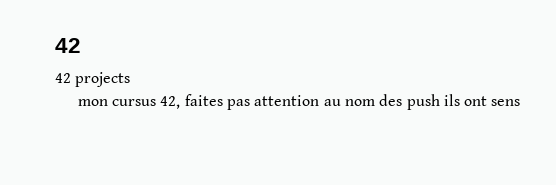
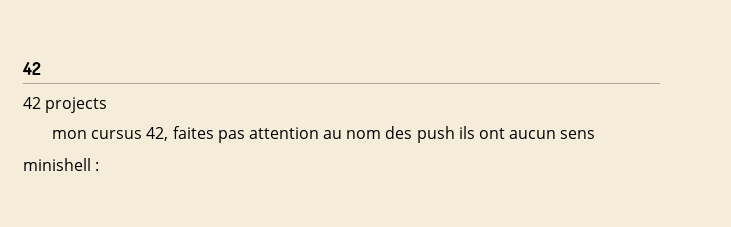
- mon cursus 42, faites pas attention au nom des push ils ont sens
+ mon cursus 42, faites pas attention au nom des push ils ont aucun sens
+ minishell :

